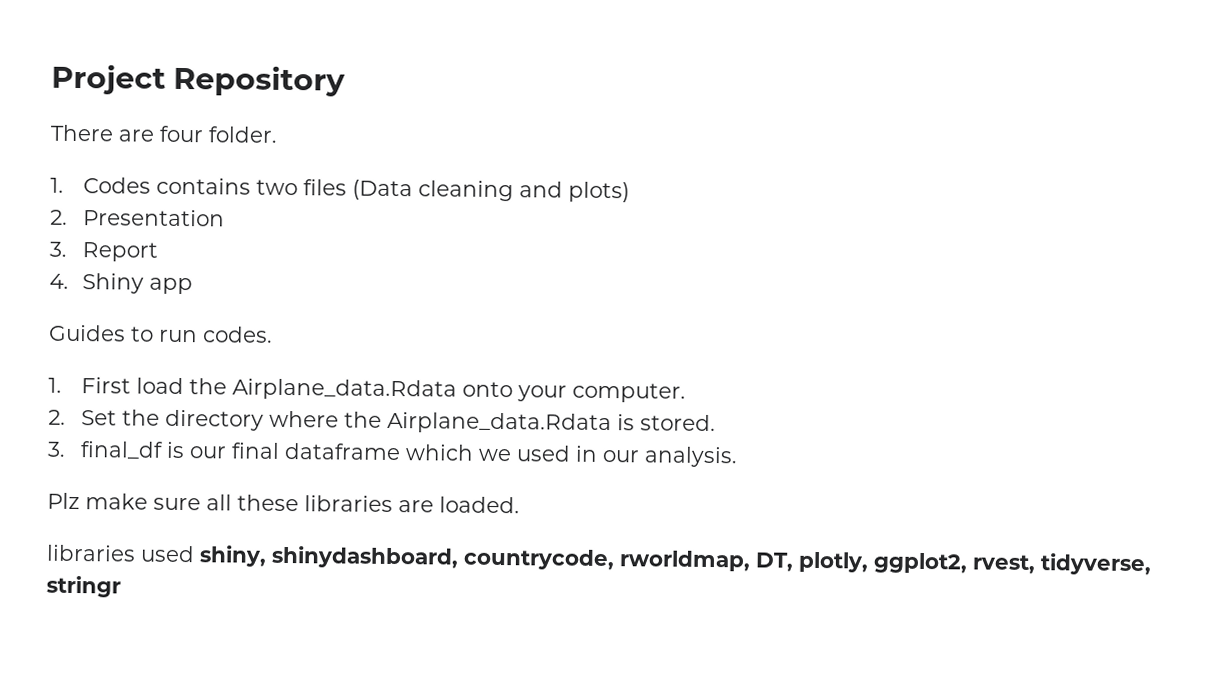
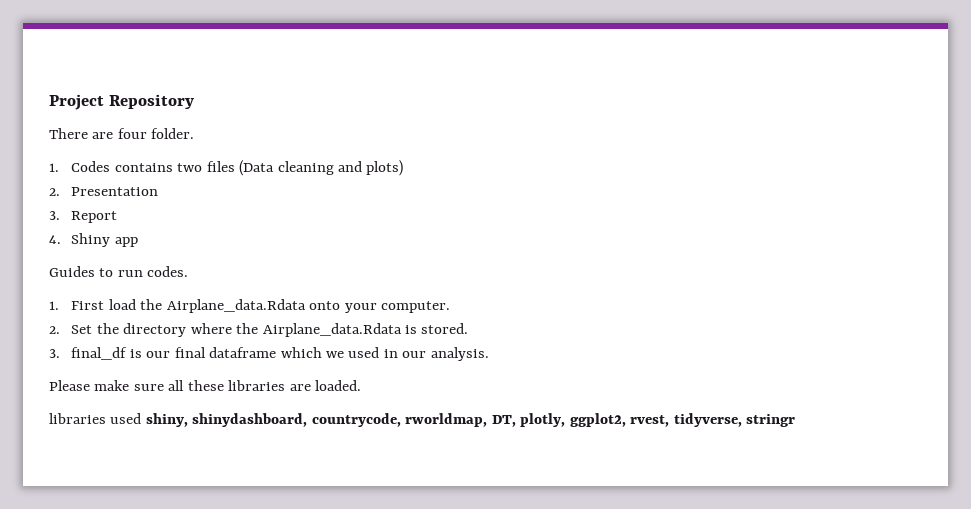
- Plz make sure all these libraries are loaded.
+ Please make sure all these libraries are loaded.

